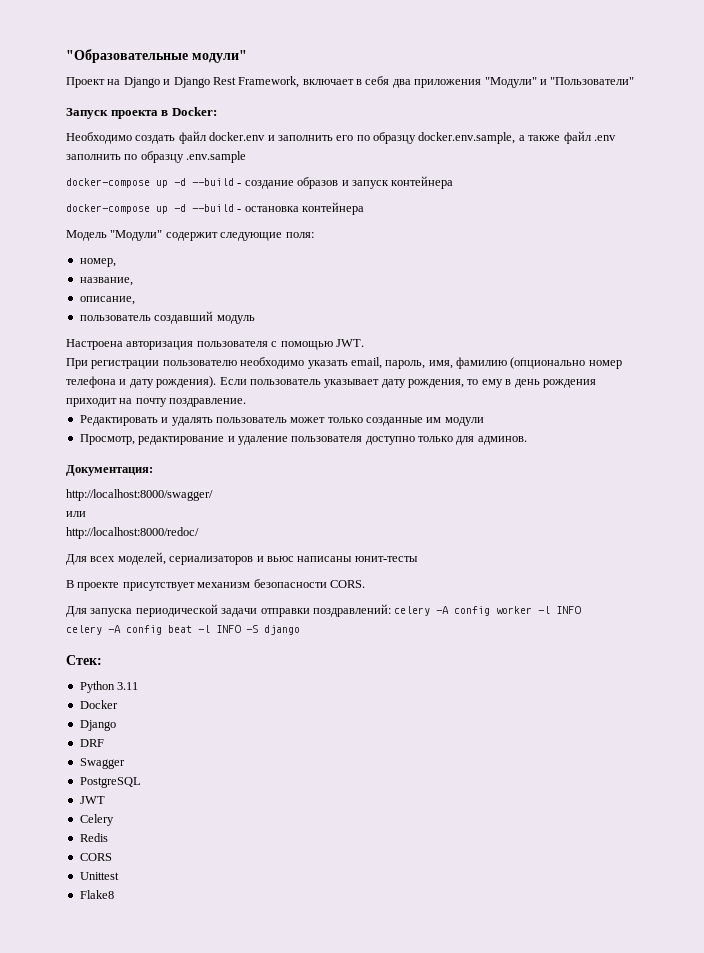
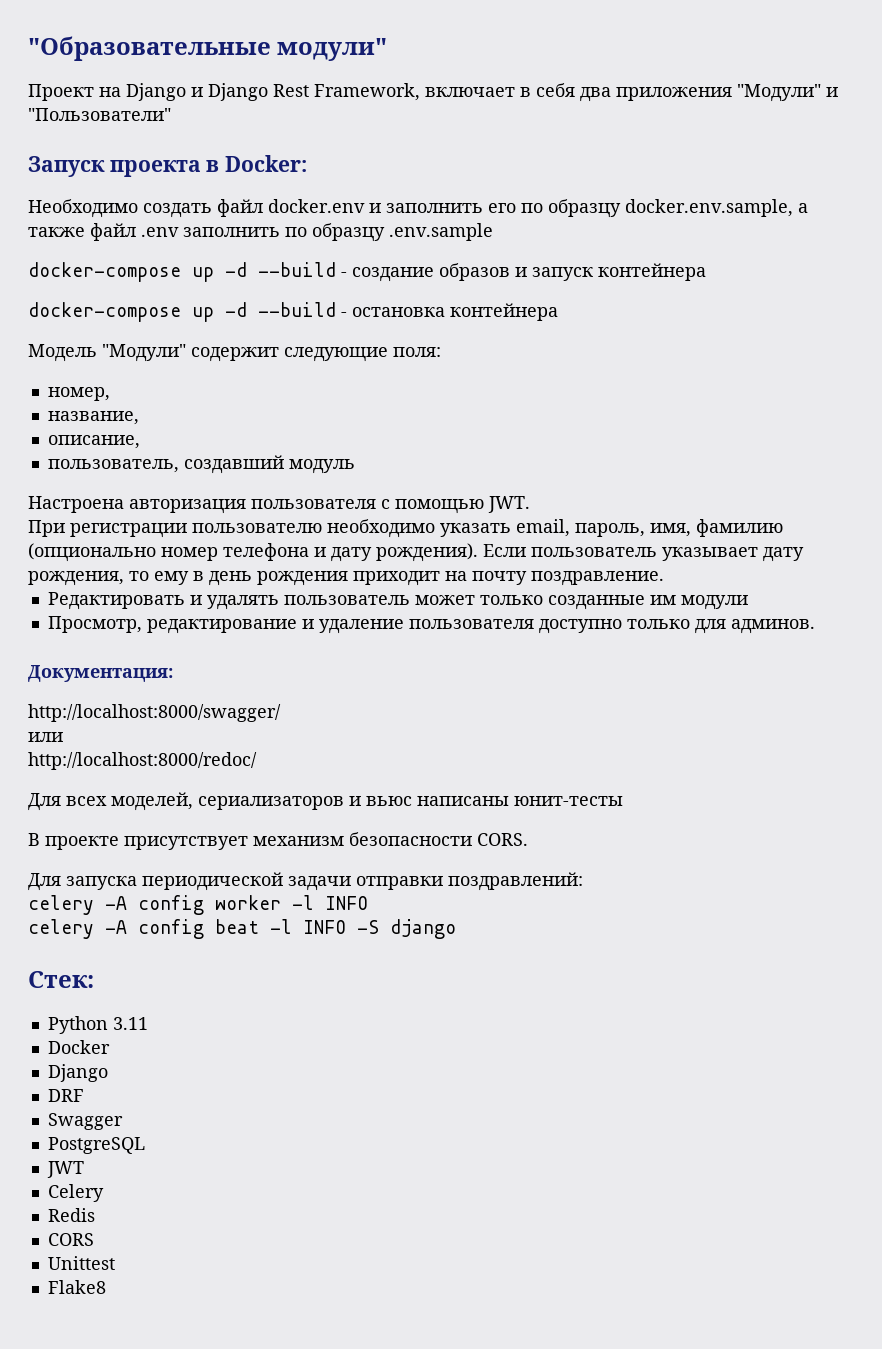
- пользователь создавший модуль
+ пользователь, создавший модуль
- Для запуска периодической задачи отправки поздравлений: celery -A config worker -l INFO
+ Для запуска периодической задачи отправки поздравлений:
+ celery -A config worker -l INFO

